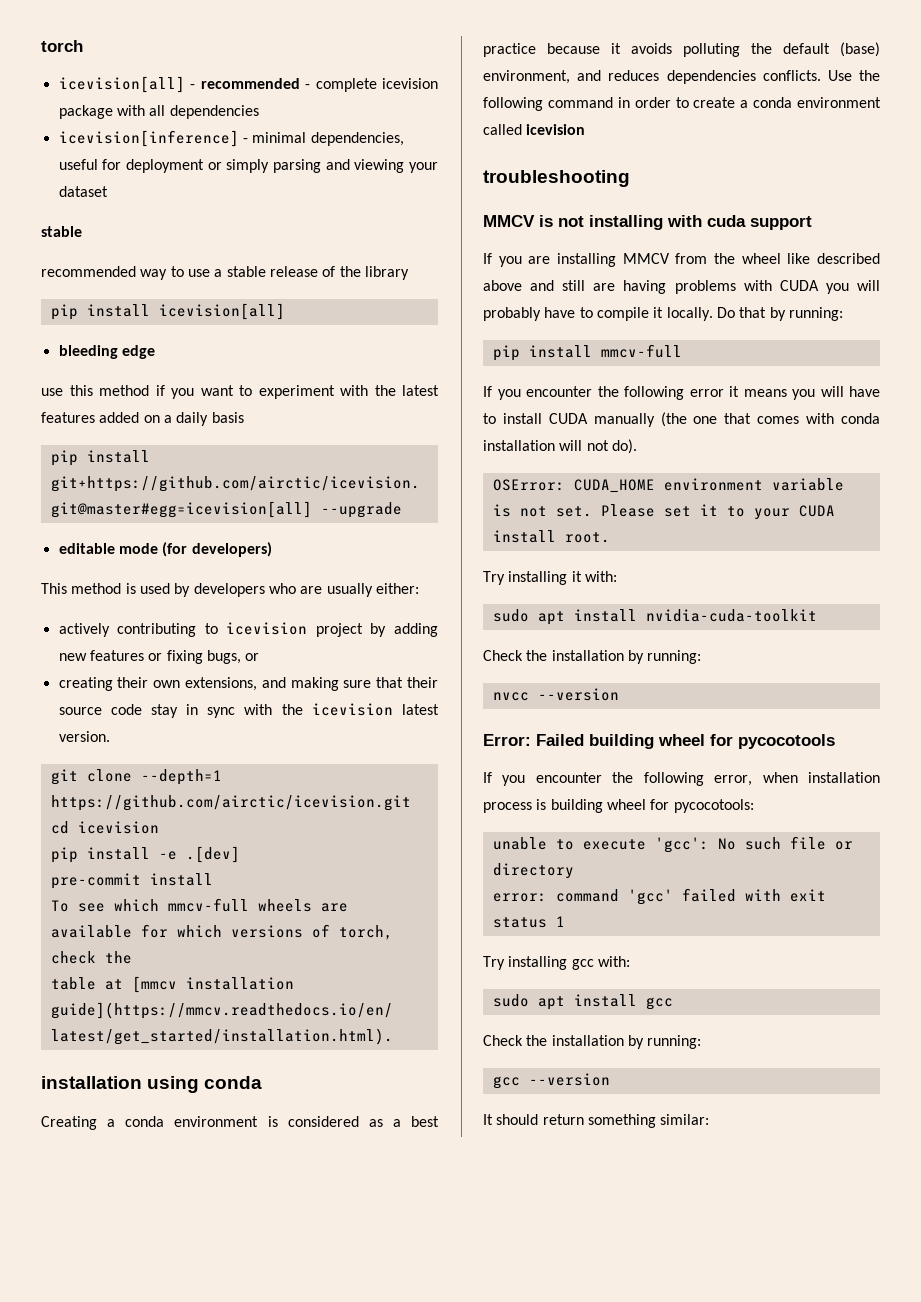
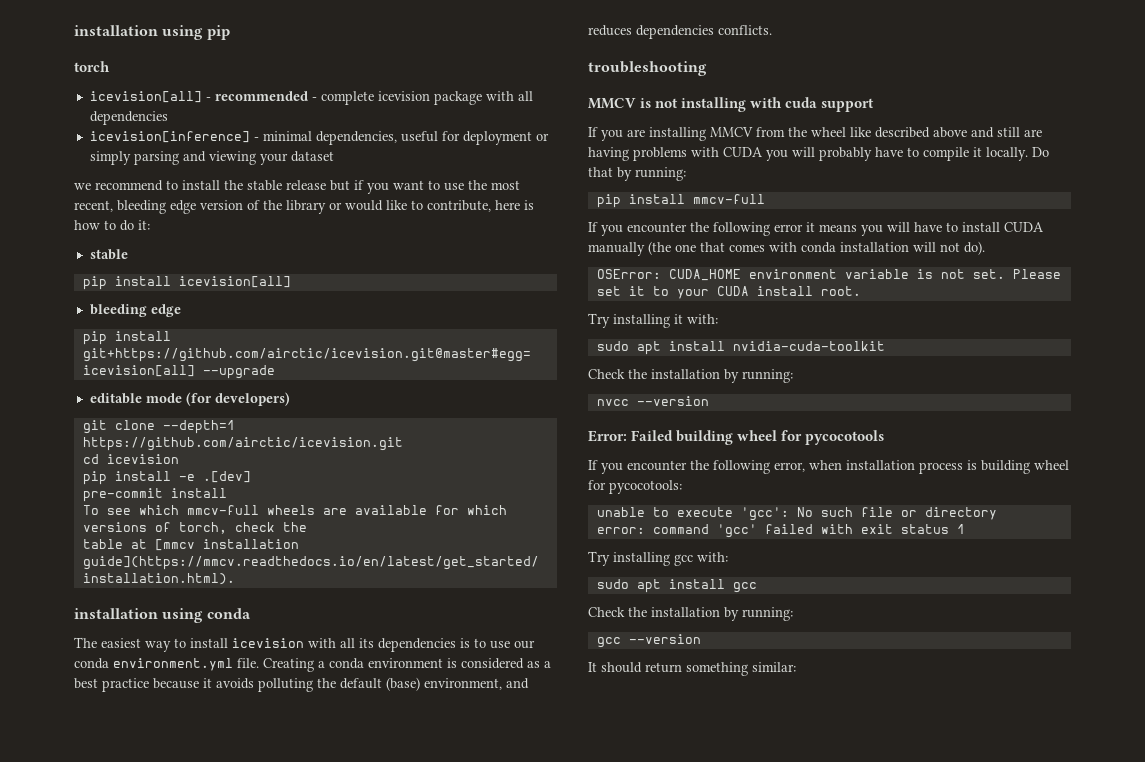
+ installation using pip
  icevision[inference] - minimal dependencies, useful for deployment or simply parsing and viewing your dataset
+ we recommend to install the stable release but if you want to use the most recent, bleeding edge version of the library or would like to contribute, here is how to do it:
  stable
- recommended way to use a stable release of the library
- use this method if you want to experiment with the latest features added on a daily basis
- This method is used by developers who are usually either:
- actively contributing to icevision project by adding new features or fixing bugs, or
- creating their own extensions, and making sure that their source code stay in sync with the icevision latest version.
+ The easiest way to install icevision with all its dependencies is to use our conda environment.yml file.
- Use the following command in order to create a conda environment called icevision

